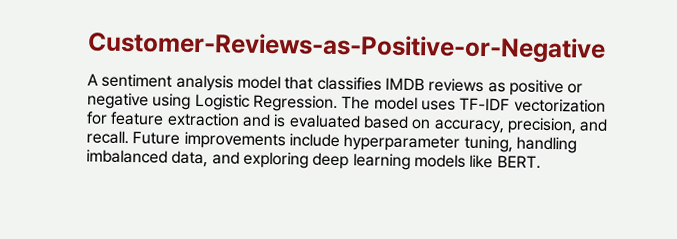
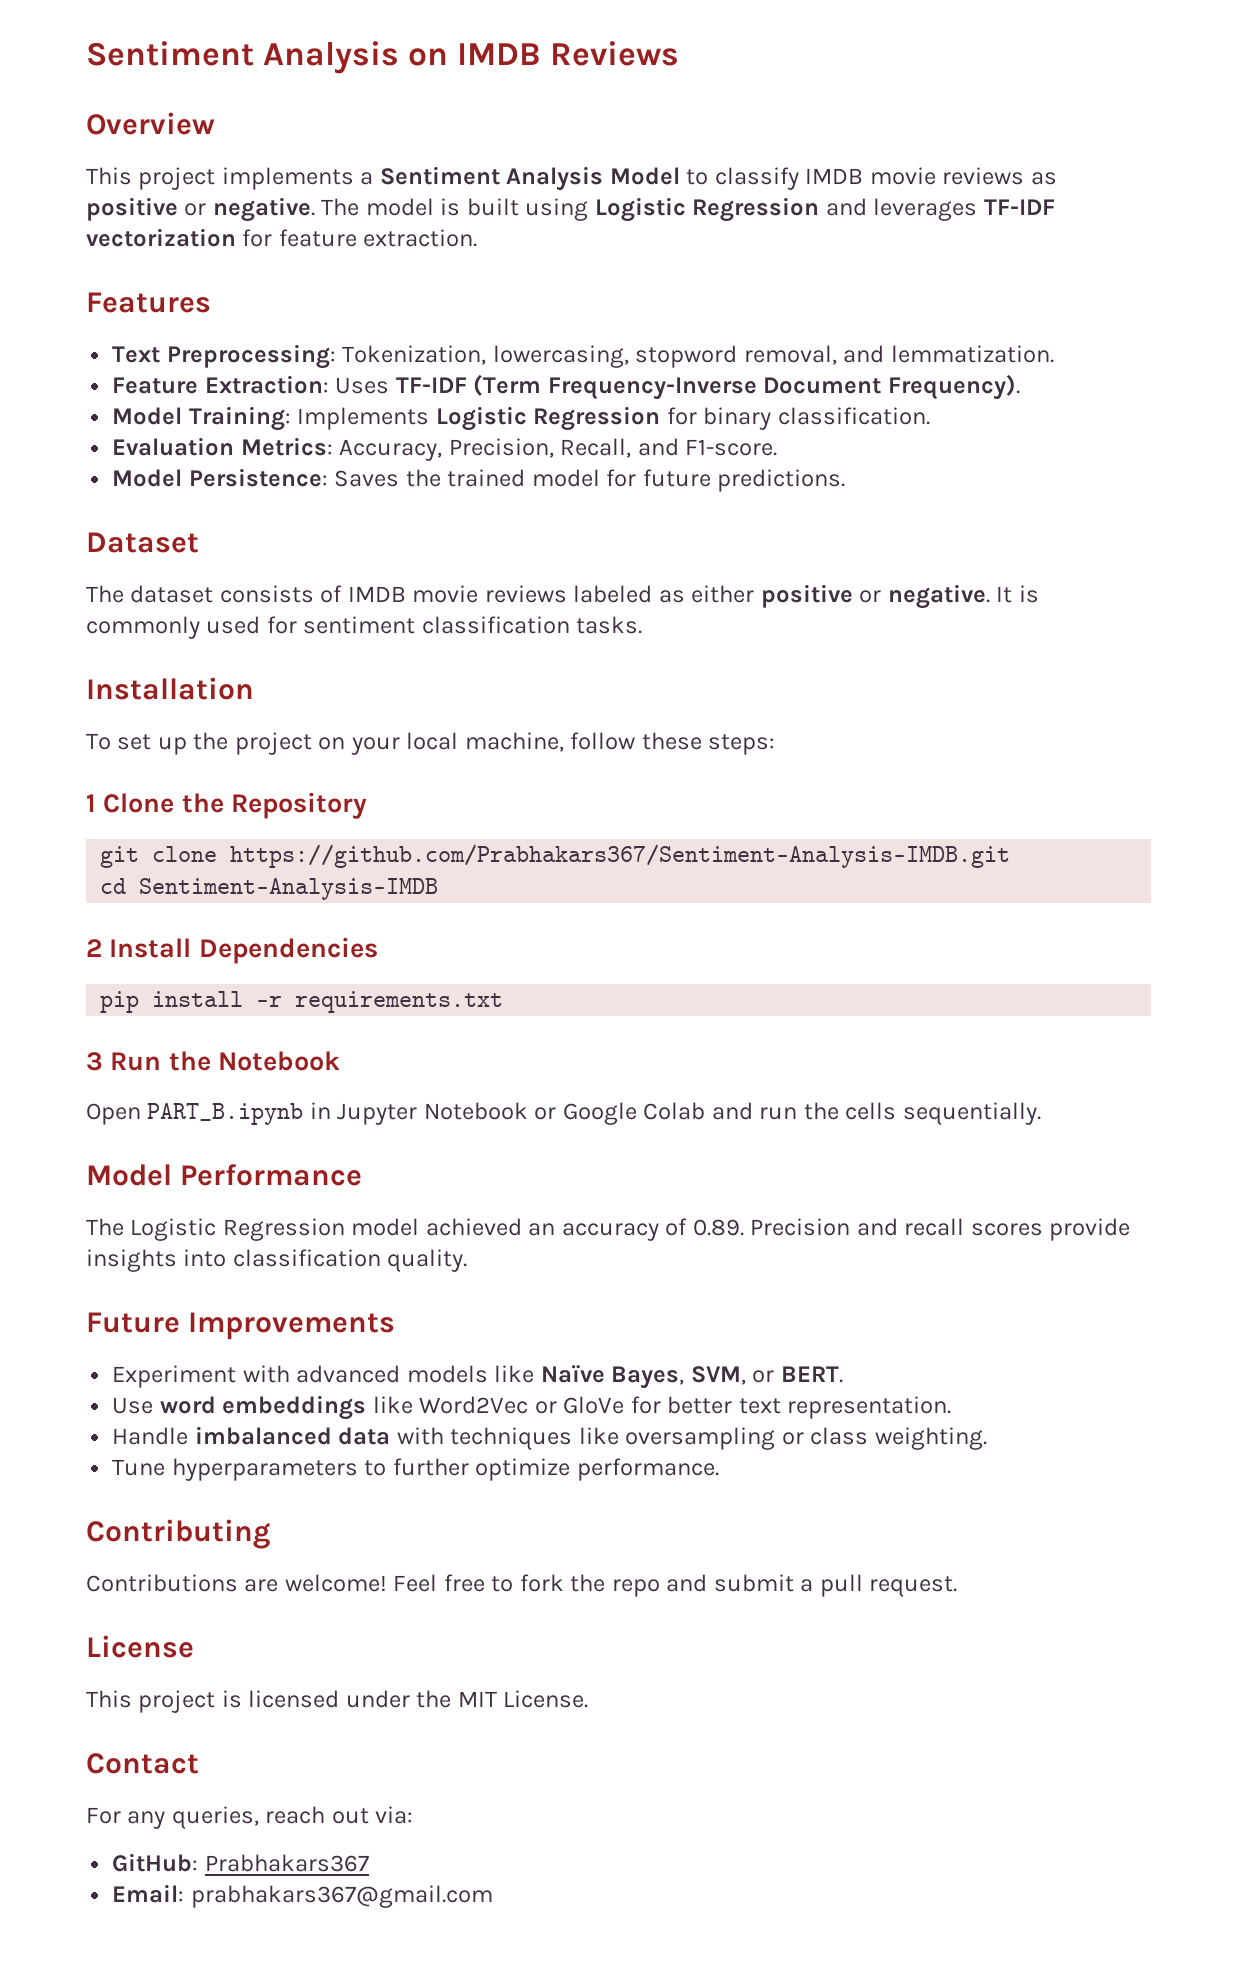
- Customer-Reviews-as-Positive-or-Negative
- A sentiment analysis model that classifies IMDB reviews as positive or negative using Logistic Regression. The model uses TF-IDF vectorization for feature extraction and is evaluated based on accuracy, precision, and recall. Future improvements include hyperparameter tuning, handling imbalanced data, and exploring deep learning models like BERT.
+ Sentiment Analysis on IMDB Reviews
+ Overview
+ This project implements a Sentiment Analysis Model to classify IMDB movie reviews as positive or negative. The model is built using Logistic Regression and leverages TF-IDF vectorization for feature extraction.
+ Features
+ Text Preprocessing: Tokenization, lowercasing, stopword removal, and lemmatization.
+ Feature Extraction: Uses TF-IDF (Term Frequency-Inverse Document Frequency).
+ Model Training: Implements Logistic Regression for binary classification.
+ Evaluation Metrics: Accuracy, Precision, Recall, and F1-score.
+ Model Persistence: Saves the trained model for future predictions.
+ Dataset
+ The dataset consists of IMDB movie reviews labeled as either positive or negative. It is commonly used for sentiment classification tasks.
+ Installation
+ To set up the project on your local machine, follow these steps:
+ 1 Clone the Repository
+ git clone https://github.com/Prabhakars367/Sentiment-Analysis-IMDB.git
+ cd Sentiment-Analysis-IMDB
+ 2 Install Dependencies
+ pip install -r requirements.txt
+ 3 Run the Notebook
+ Open PART_B.ipynb in Jupyter Notebook or Google Colab and run the cells sequentially.
+ Model Performance
+ The Logistic Regression model achieved an accuracy of 0.89. Precision and recall scores provide insights into classification quality.
+ Future Improvements
+ Experiment with advanced models like Naïve Bayes, SVM, or BERT.
+ Use word embeddings like Word2Vec or GloVe for better text representation.
+ Handle imbalanced data with techniques like oversampling or class weighting.
+ Tune hyperparameters to further optimize performance.
+ Contributing
+ Contributions are welcome! Feel free to fork the repo and submit a pull request.
+ License
+ This project is licensed under the MIT License.
+ Contact
+ For any queries, reach out via:
+ GitHub: Prabhakars367
+ Email: prabhakars367@gmail.com

